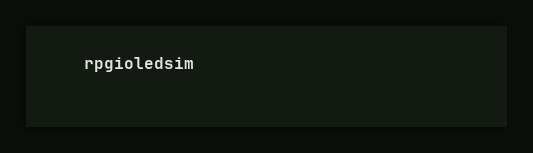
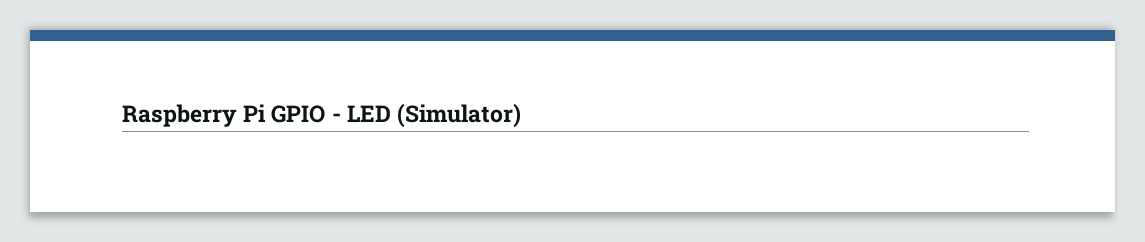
- rpgioledsim
+ Raspberry Pi GPIO - LED (Simulator)

